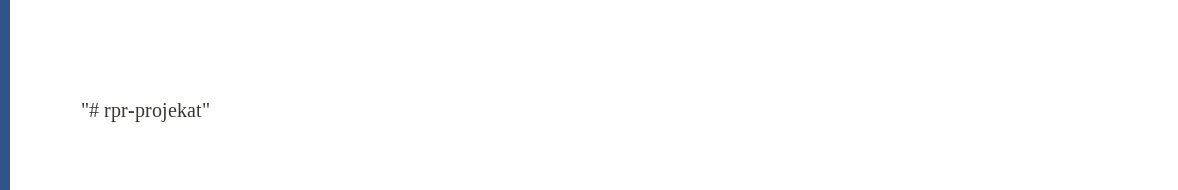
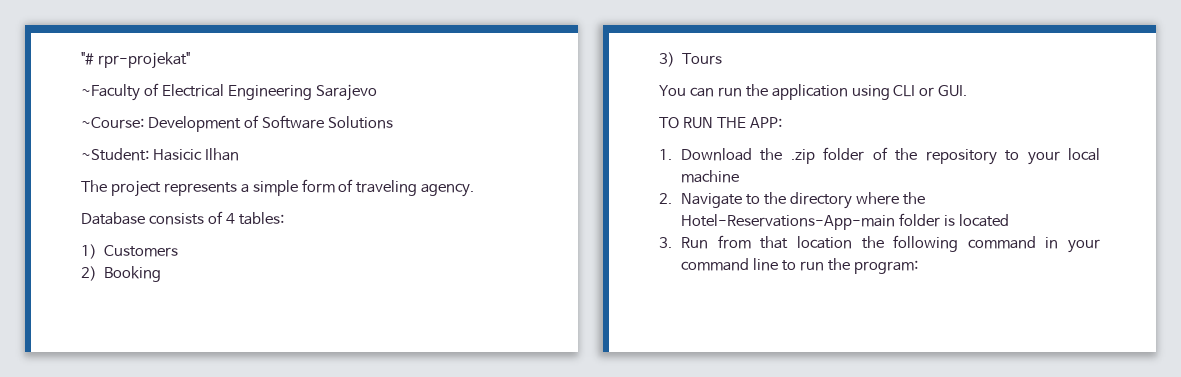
+ ~Faculty of Electrical Engineering Sarajevo
+ ~Course: Development of Software Solutions
+ ~Student: Hasicic Ilhan
+ The project represents a simple form of traveling agency.
+ Database consists of 4 tables:
+ 1) Customers
+ 2) Booking
+ 3) Tours
+ You can run the application using CLI or GUI.
+ TO RUN THE APP:
+ 1. Download the .zip folder of the repository to your local machine
+ 2. Navigate to the directory where the Hotel-Reservations-App-main folder is located
+ 3. Run from that location the following command in your command line to run the program:

